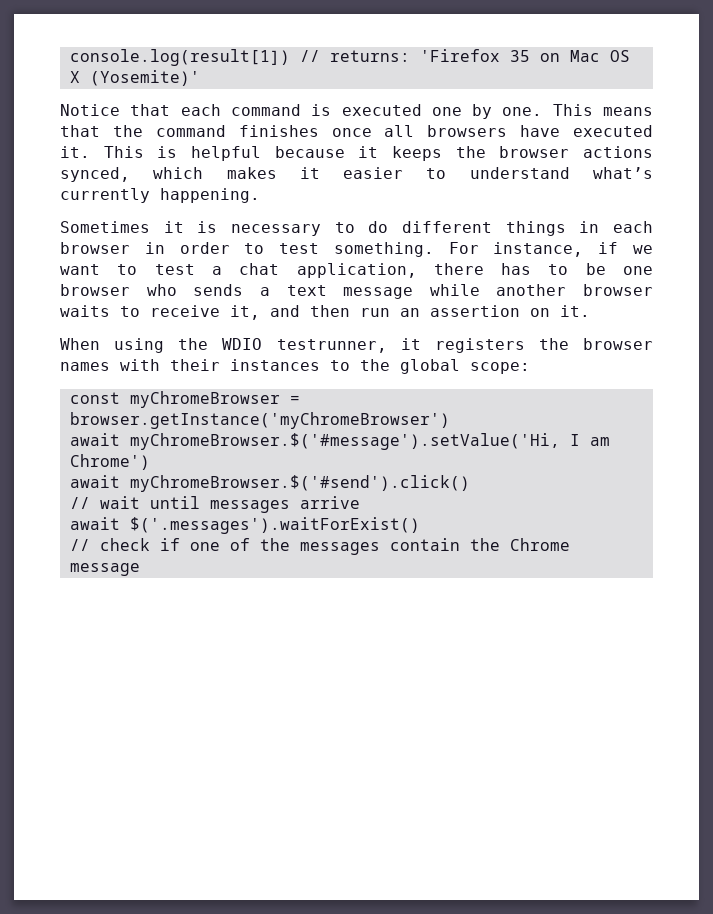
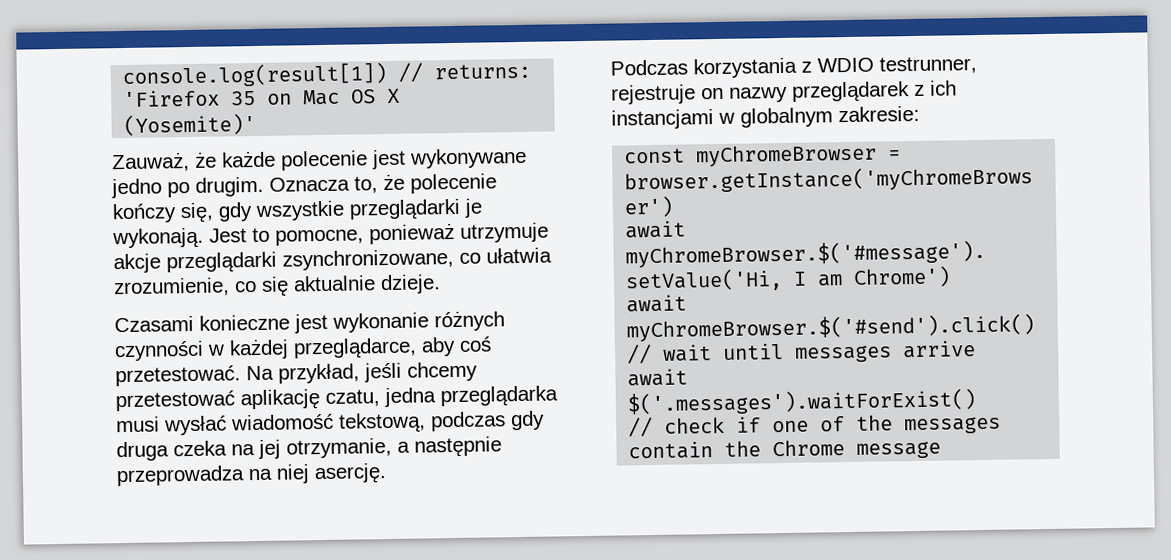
- Notice that each command is executed one by one. This means that the command finishes once all browsers have executed it. This is helpful because it keeps the browser actions synced, which makes it easier to understand what’s currently happening.
- Sometimes it is necessary to do different things in each browser in order to test something. For instance, if we want to test a chat application, there has to be one browser who sends a text message while another browser waits to receive it, and then run an assertion on it.
- When using the WDIO testrunner, it registers the browser names with their instances to the global scope:
+ Zauważ, że każde polecenie jest wykonywane jedno po drugim. Oznacza to, że polecenie kończy się, gdy wszystkie przeglądarki je wykonają. Jest to pomocne, ponieważ utrzymuje akcje przeglądarki zsynchronizowane, co ułatwia zrozumienie, co się aktualnie dzieje.
+ Czasami konieczne jest wykonanie różnych czynności w każdej przeglądarce, aby coś przetestować. Na przykład, jeśli chcemy przetestować aplikację czatu, jedna przeglądarka musi wysłać wiadomość tekstową, podczas gdy druga czeka na jej otrzymanie, a następnie przeprowadza na niej asercję.
+ Podczas korzystania z WDIO testrunner, rejestruje on nazwy przeglądarek z ich instancjami w globalnym zakresie:

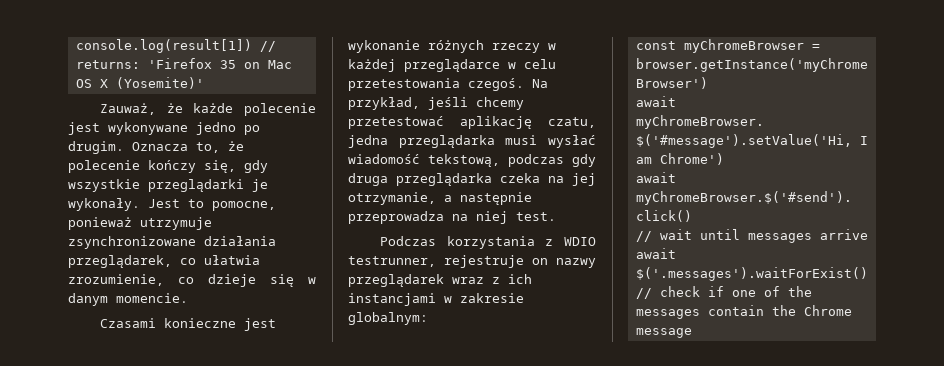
- Oznacza to, że polecenie kończy się, gdy wszystkie przeglądarki je wykonają.
+ Oznacza to, że polecenie kończy się, gdy wszystkie przeglądarki je wykonały.
- Jest to pomocne, ponieważ utrzymuje akcje przeglądarki zsynchronizowane, co ułatwia zrozumienie, co się aktualnie dzieje.
+ Jest to pomocne, ponieważ utrzymuje zsynchronizowane działania przeglądarek, co ułatwia zrozumienie, co dzieje się w danym momencie.
- Czasami konieczne jest wykonanie różnych czynności w każdej przeglądarce, aby coś przetestować.
+ Czasami konieczne jest wykonanie różnych rzeczy w każdej przeglądarce w celu przetestowania czegoś.
- Na przykład, jeśli chcemy przetestować aplikację czatu, jedna przeglądarka musi wysłać wiadomość tekstową, podczas gdy druga czeka na jej otrzymanie, a następnie przeprowadza na niej asercję.
+ Na przykład, jeśli chcemy przetestować aplikację czatu, jedna przeglądarka musi wysłać wiadomość tekstową, podczas gdy druga przeglądarka czeka na jej otrzymanie, a następnie przeprowadza na niej test.
- Podczas korzystania z WDIO testrunner, rejestruje on nazwy przeglądarek z ich instancjami w globalnym zakresie:
+ Podczas korzystania z WDIO testrunner, rejestruje on nazwy przeglądarek wraz z ich instancjami w zakresie globalnym:

